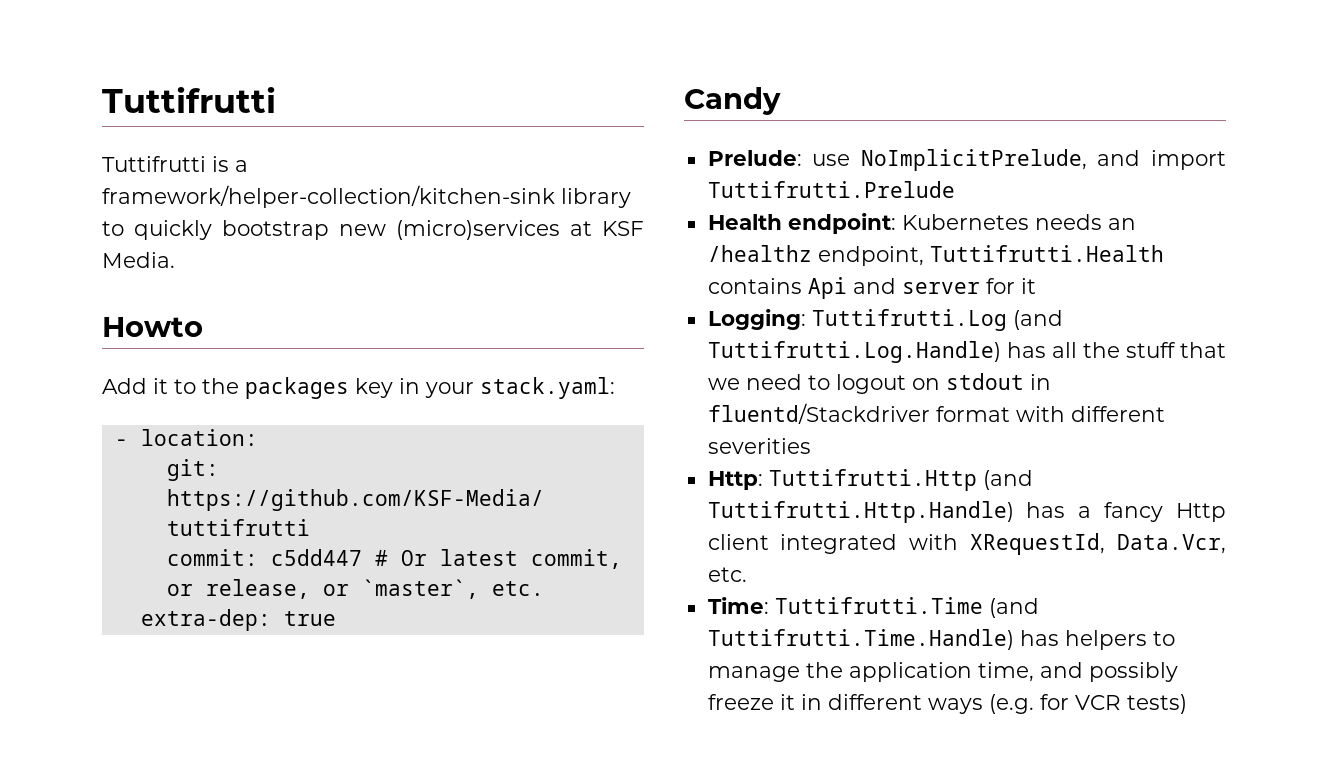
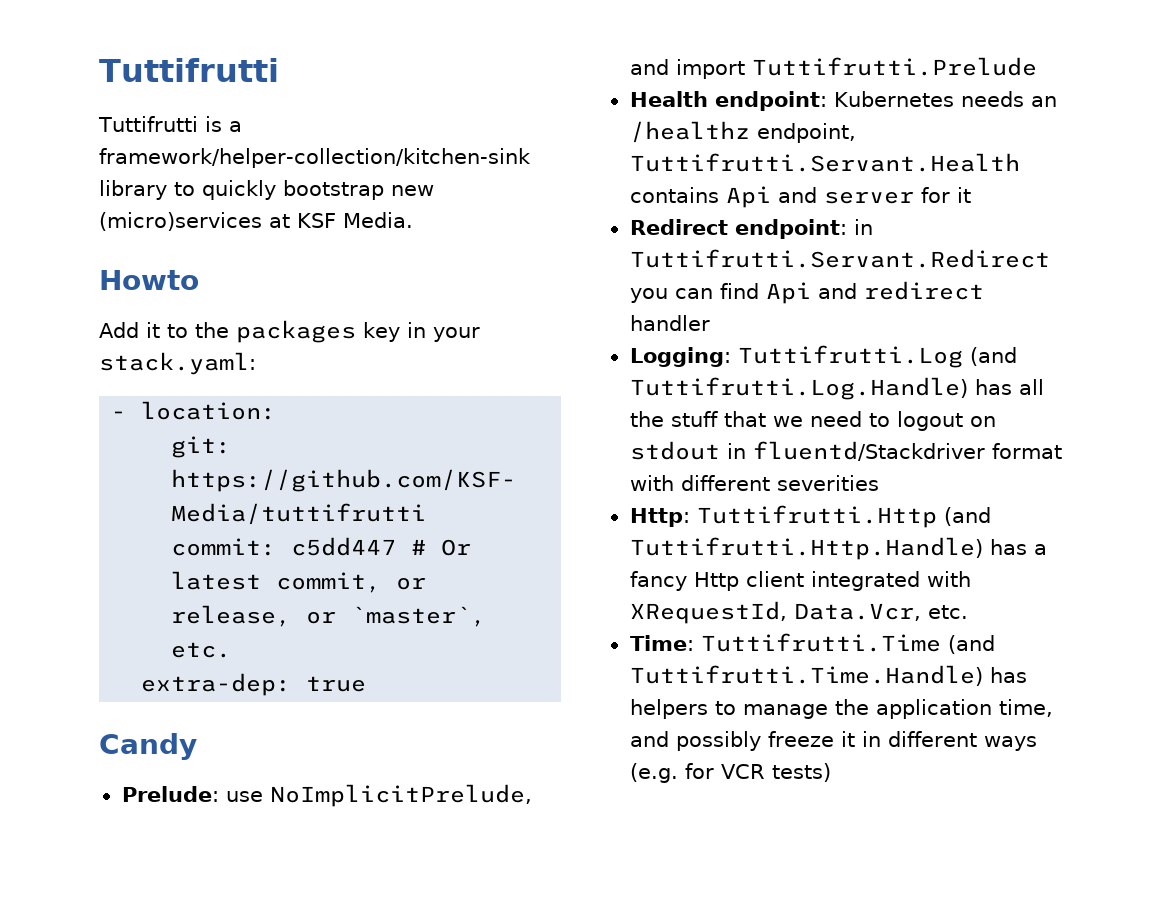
- Health endpoint: Kubernetes needs an /healthz endpoint, Tuttifrutti.Health contains Api and server for it
+ Health endpoint: Kubernetes needs an /healthz endpoint, Tuttifrutti.Servant.Health contains Api and server for it
+ Redirect endpoint: in Tuttifrutti.Servant.Redirect you can find Api and redirect handler

